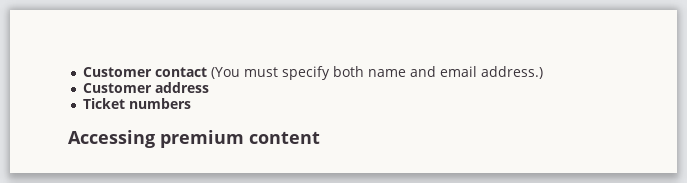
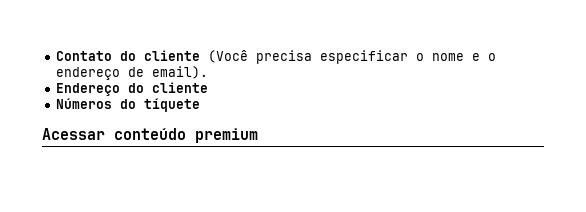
- Customer contact (You must specify both name and email address.)
- Customer address
- Ticket numbers
- Accessing premium content
+ Contato do cliente (Você precisa especificar o nome e o endereço de email).
+ Endereço do cliente
+ Números do tíquete
+ Acessar conteúdo premium

